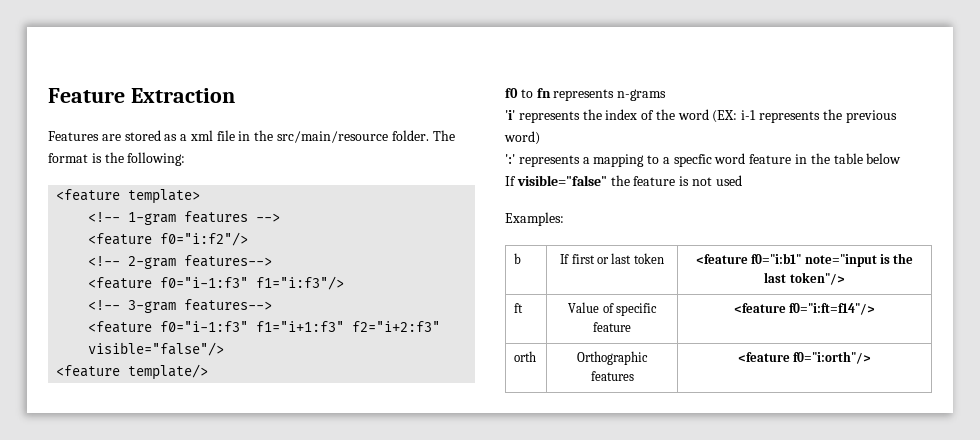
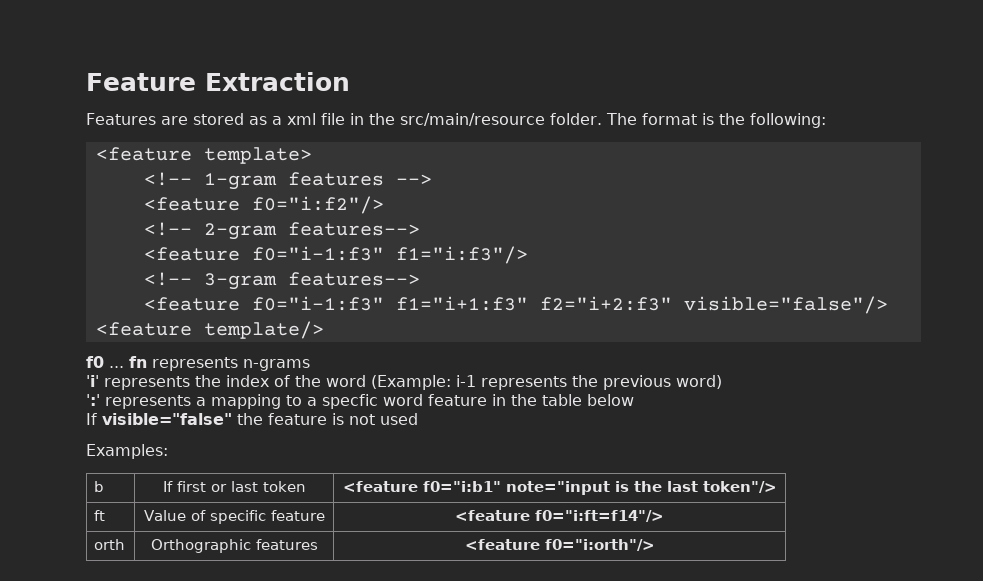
- f0 to fn represents n-grams
+ f0 ... fn represents n-grams
- 'i' represents the index of the word (EX: i-1 represents the previous word)
+ 'i' represents the index of the word (Example: i-1 represents the previous word)

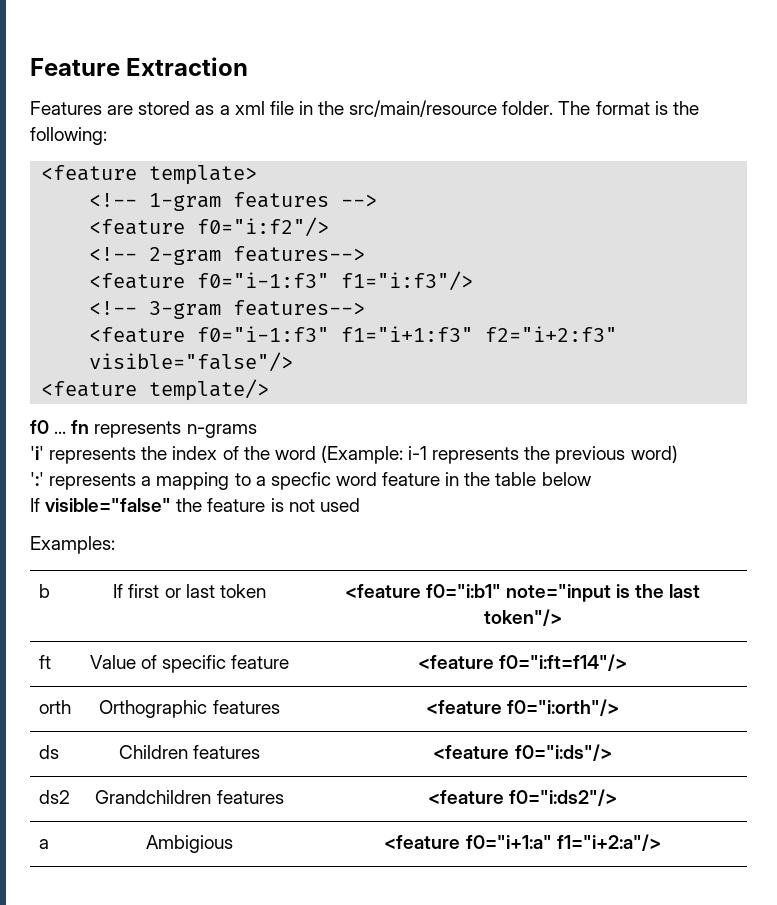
+ ds | Children features | <feature f0="i:ds"/>
+ ds2 | Grandchildren features | <feature f0="i:ds2"/>
+ a | Ambigious | <feature f0="i+1:a" f1="i+2:a"/>

